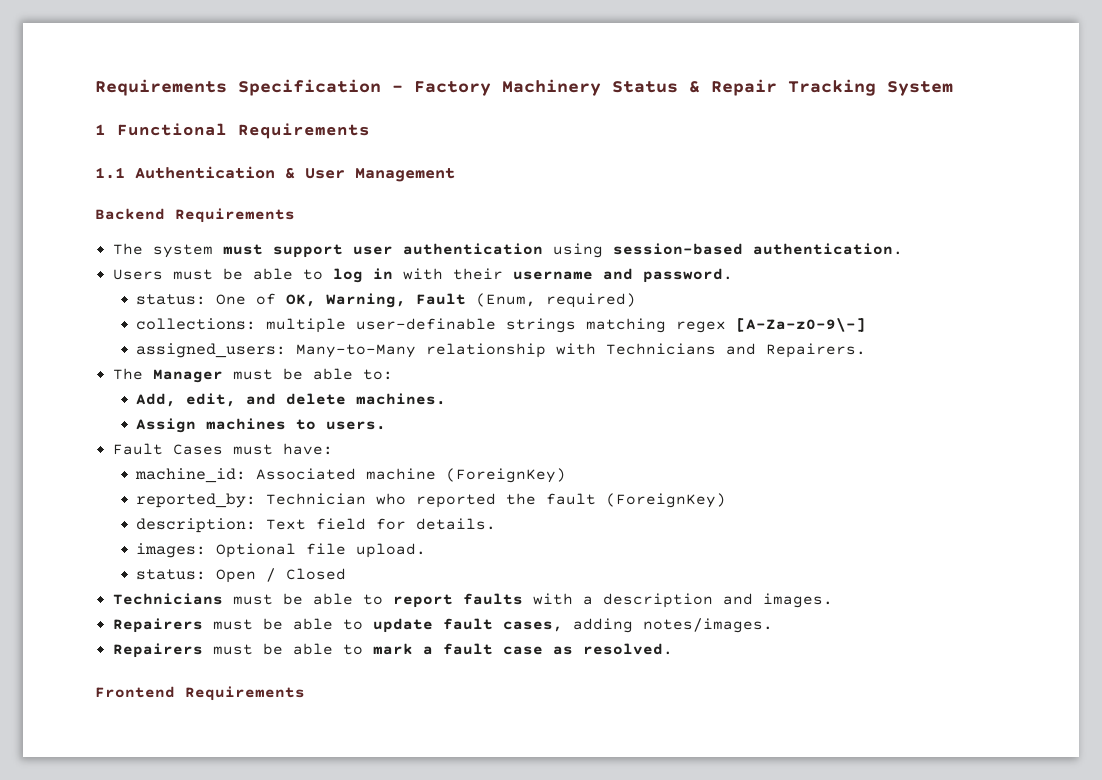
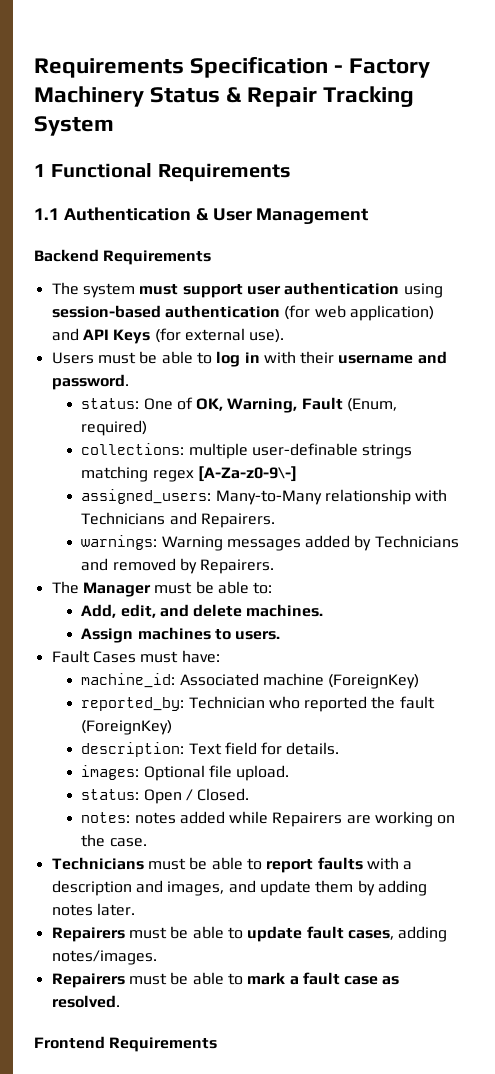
- The system must support user authentication using session-based authentication.
+ The system must support user authentication using session-based authentication (for web application) and API Keys (for external use).
+ warnings: Warning messages added by Technicians and removed by Repairers.
- status: Open / Closed
+ status: Open / Closed.
+ notes: notes added while Repairers are working on the case.
- Technicians must be able to report faults with a description and images.
+ Technicians must be able to report faults with a description and images, and update them by adding notes later.

